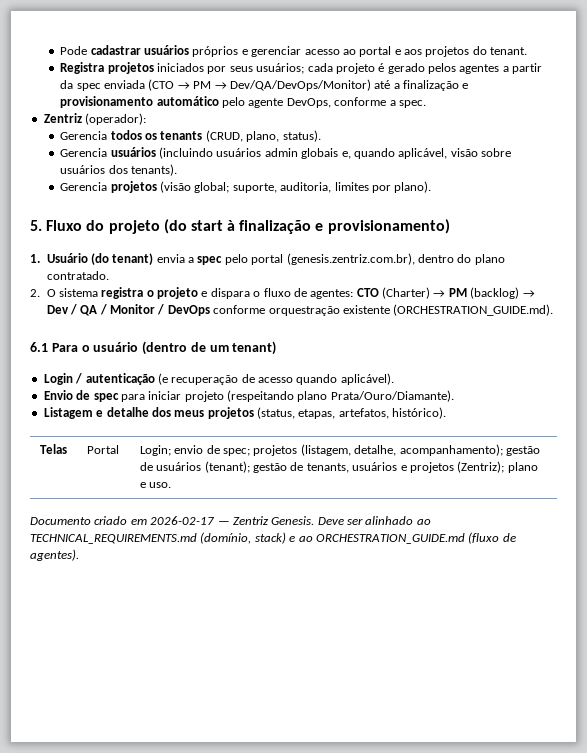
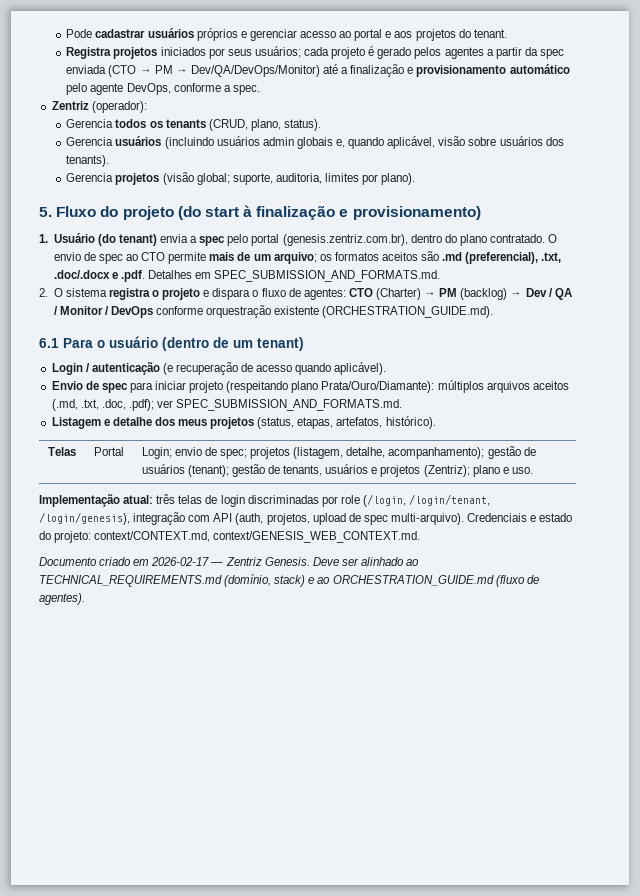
+ O envio de spec ao CTO permite mais de um arquivo; os formatos aceitos são .md (preferencial), .txt, .doc/.docx e .pdf. Detalhes em SPEC_SUBMISSION_AND_FORMATS.md.
- Envio de spec para iniciar projeto (respeitando plano Prata/Ouro/Diamante).
+ Envio de spec para iniciar projeto (respeitando plano Prata/Ouro/Diamante): múltiplos arquivos aceitos (.md, .txt, .doc, .pdf); ver SPEC_SUBMISSION_AND_FORMATS.md.
+ Implementação atual: três telas de login discriminadas por role (/login, /login/tenant, /login/genesis), integração com API (auth, projetos, upload de spec multi-arquivo). Credenciais e estado do projeto: context/CONTEXT.md, context/GENESIS_WEB_CONTEXT.md.

